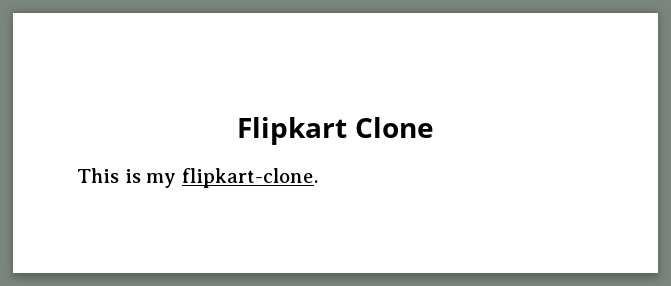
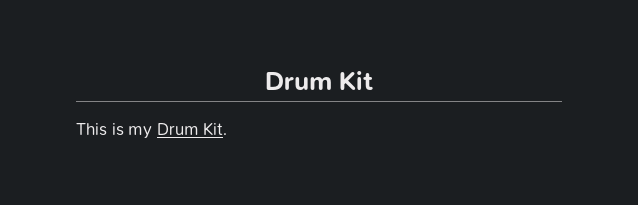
- Flipkart Clone
+ Drum Kit
- This is my flipkart-clone.
+ This is my Drum Kit.

